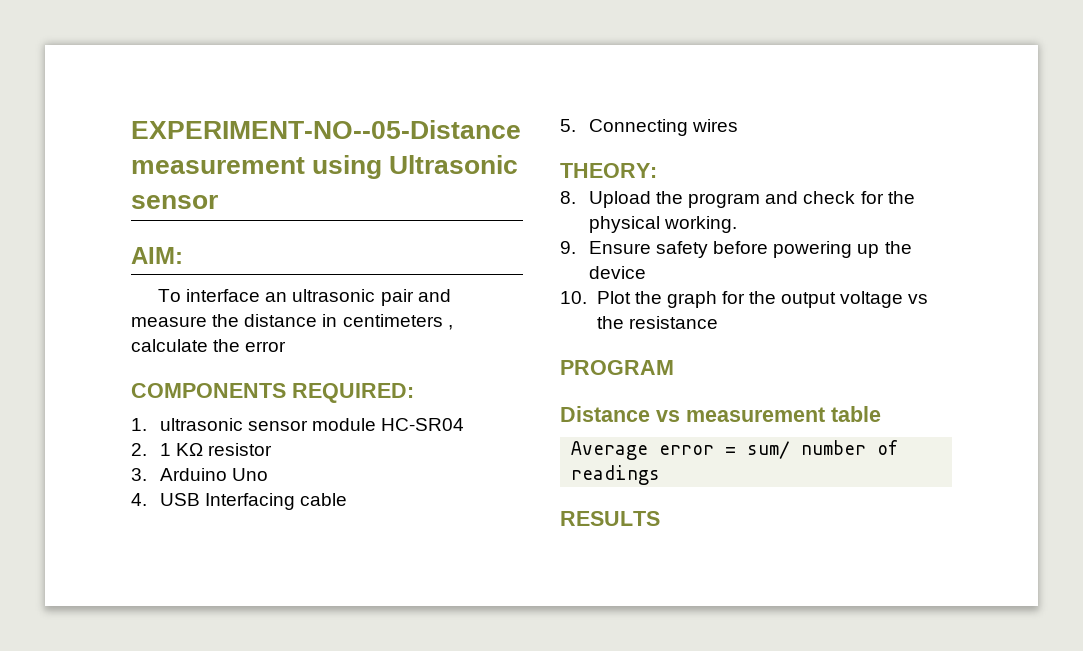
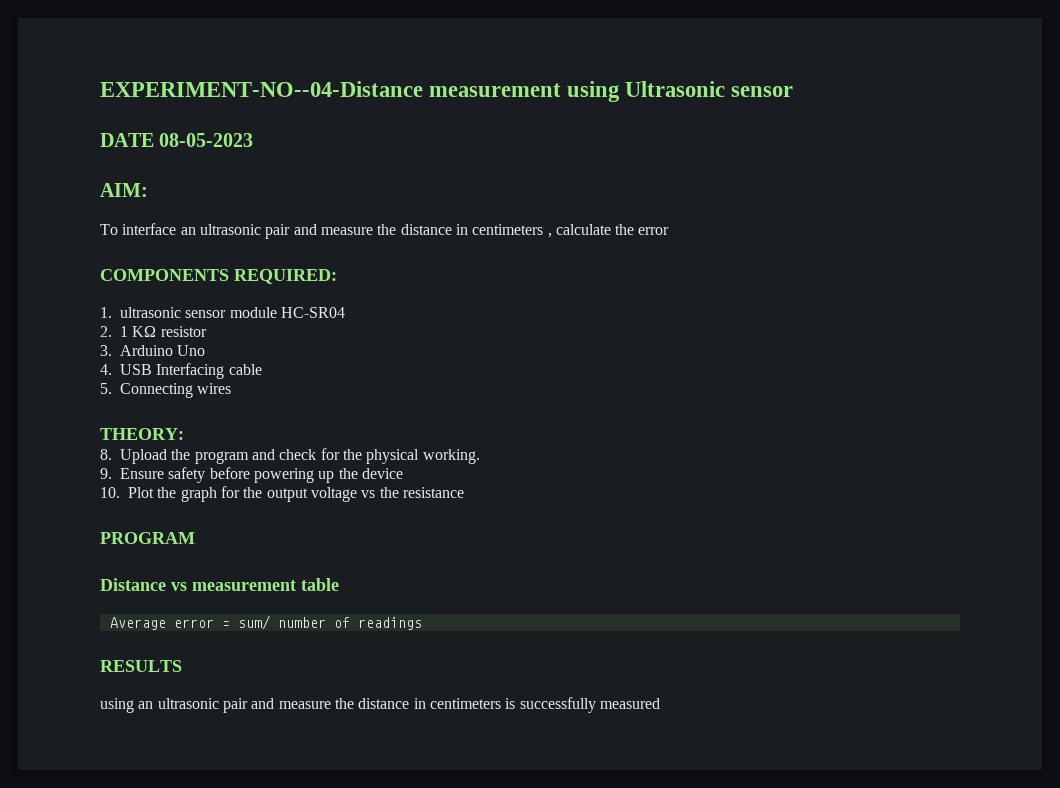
- EXPERIMENT-NO--05-Distance measurement using Ultrasonic sensor
+ EXPERIMENT-NO--04-Distance measurement using Ultrasonic sensor
+ DATE 08-05-2023
+ using an ultrasonic pair and measure the distance in centimeters is successfully measured

